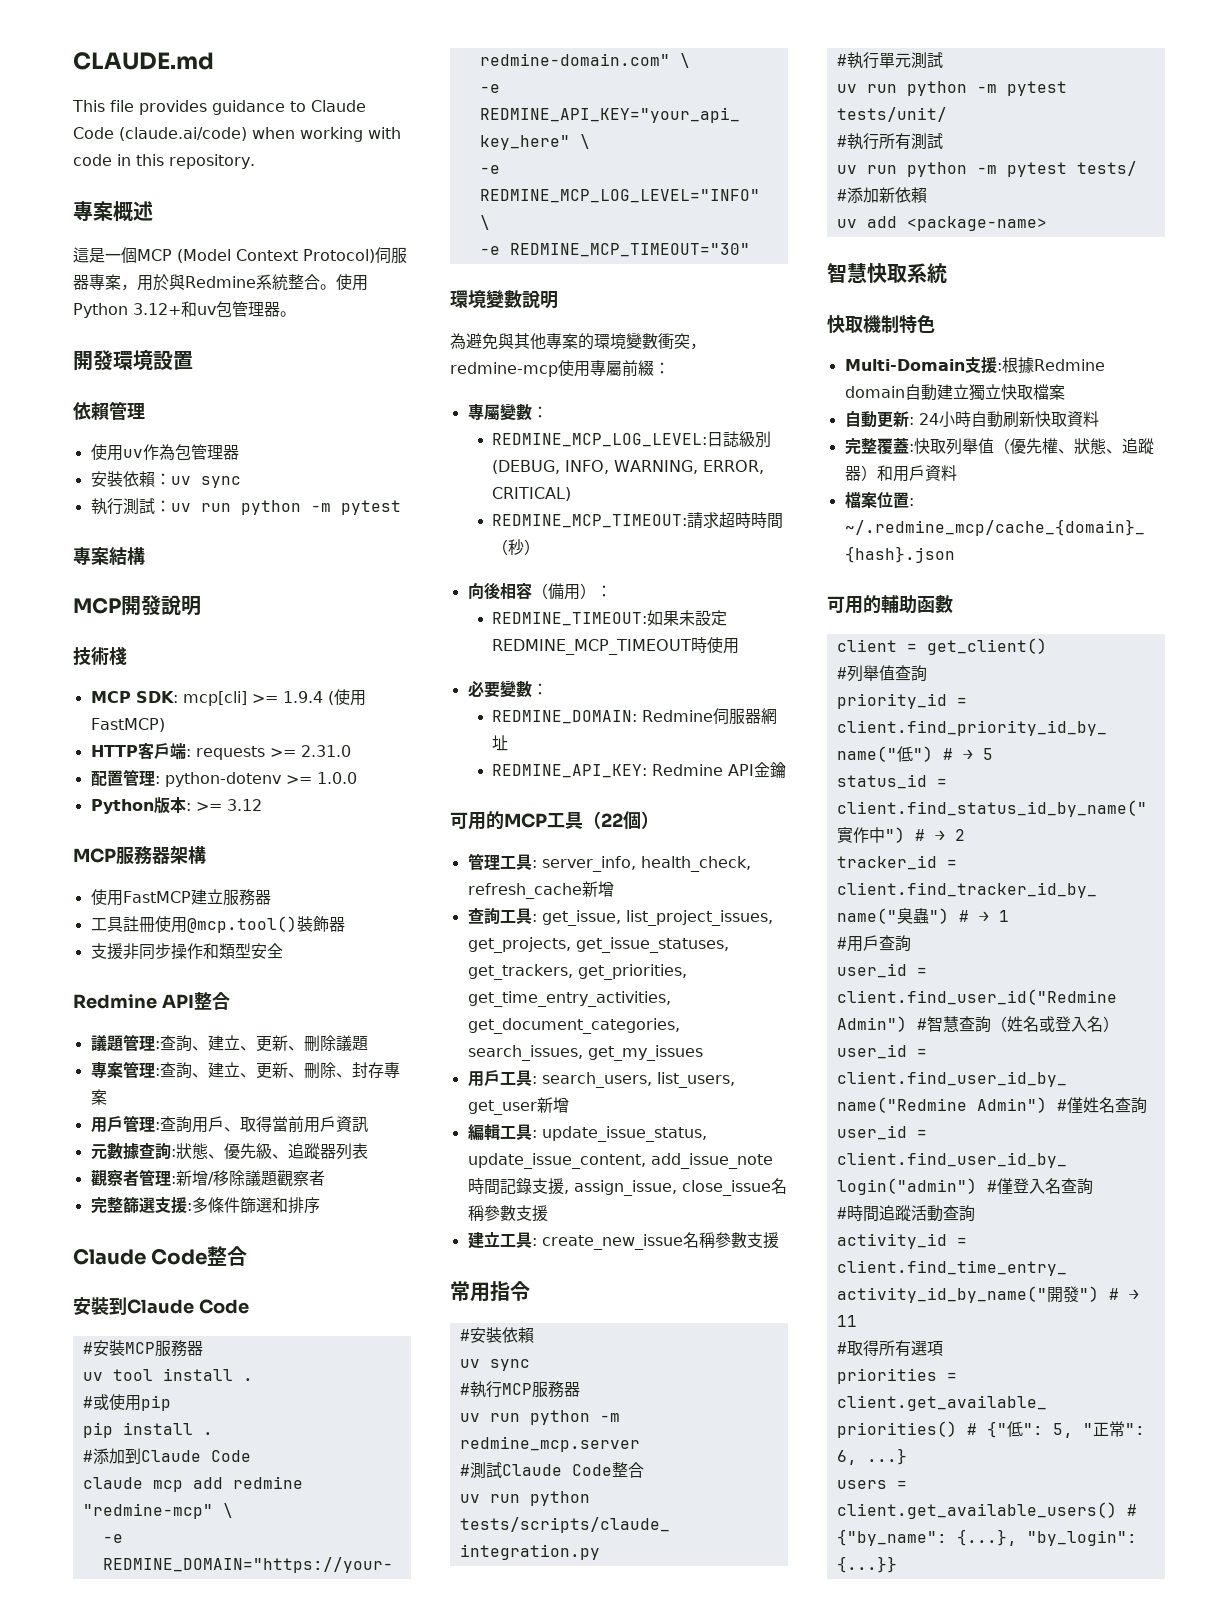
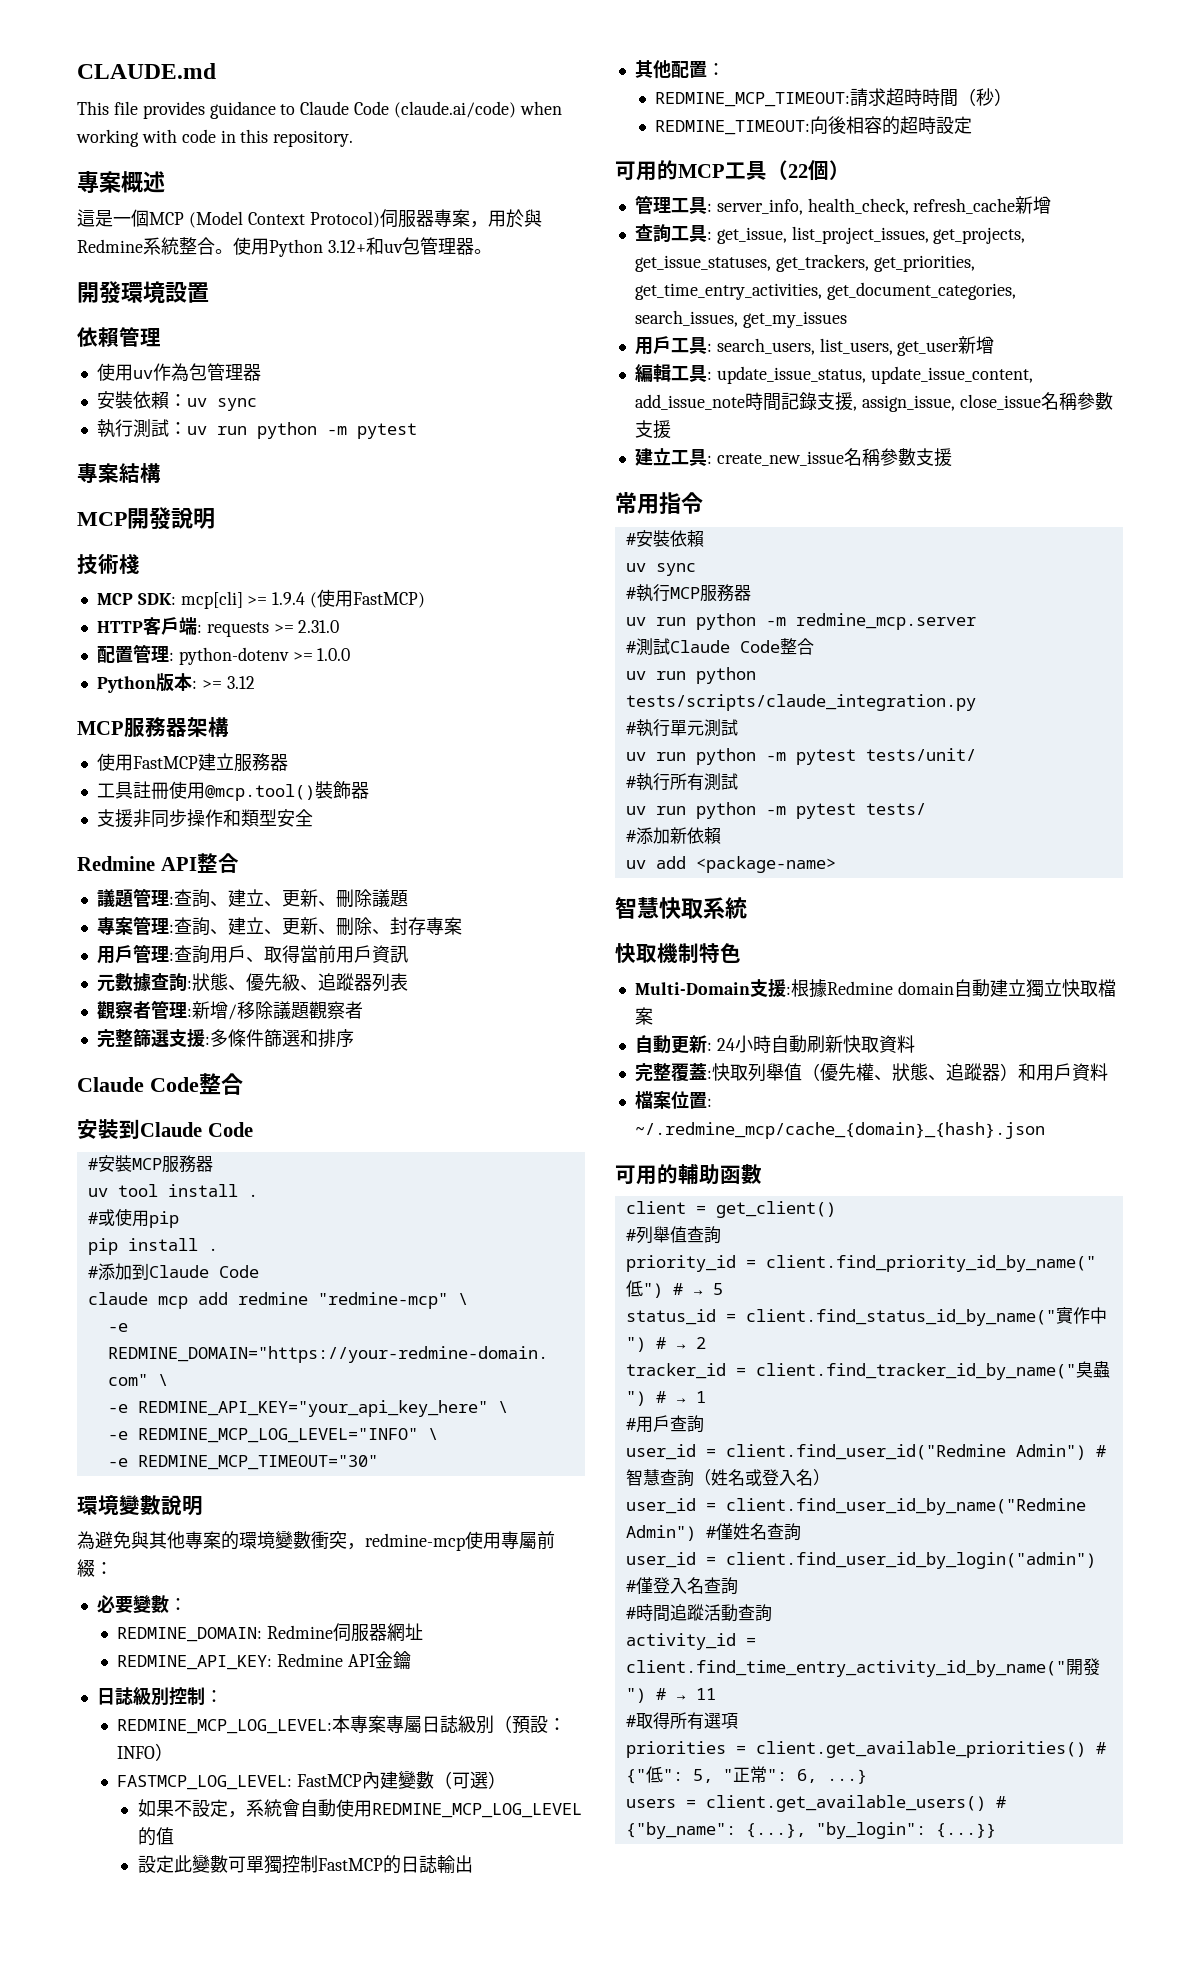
- 專屬變數：
- REDMINE_MCP_LOG_LEVEL:日誌級別(DEBUG, INFO, WARNING, ERROR, CRITICAL)
- REDMINE_MCP_TIMEOUT:請求超時時間（秒）
- 向後相容（備用）：
- REDMINE_TIMEOUT:如果未設定REDMINE_MCP_TIMEOUT時使用
+ 日誌級別控制：
+ REDMINE_MCP_LOG_LEVEL:本專案專屬日誌級別（預設：INFO）
+ FASTMCP_LOG_LEVEL: FastMCP內建變數（可選）
+ 如果不設定，系統會自動使用REDMINE_MCP_LOG_LEVEL的值
+ 設定此變數可單獨控制FastMCP的日誌輸出
+ 其他配置：
+ REDMINE_MCP_TIMEOUT:請求超時時間（秒）
+ REDMINE_TIMEOUT:向後相容的超時設定

